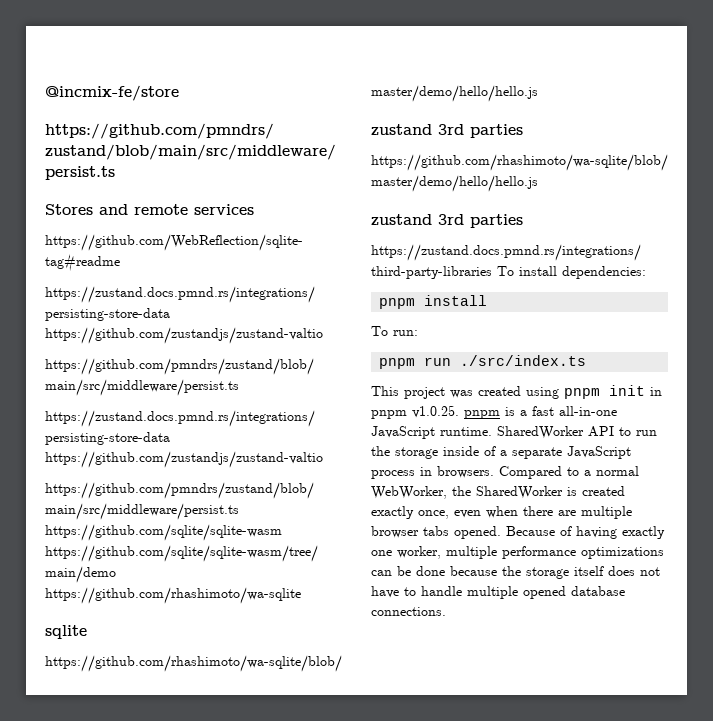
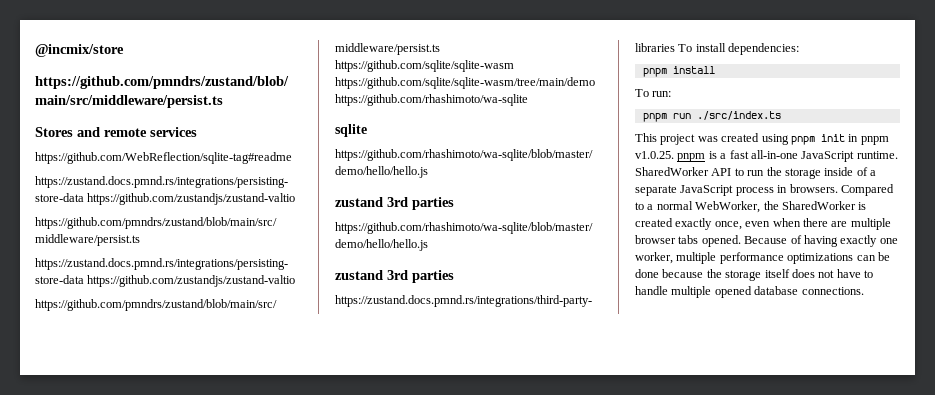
- @incmix-fe/store
+ @incmix/store

